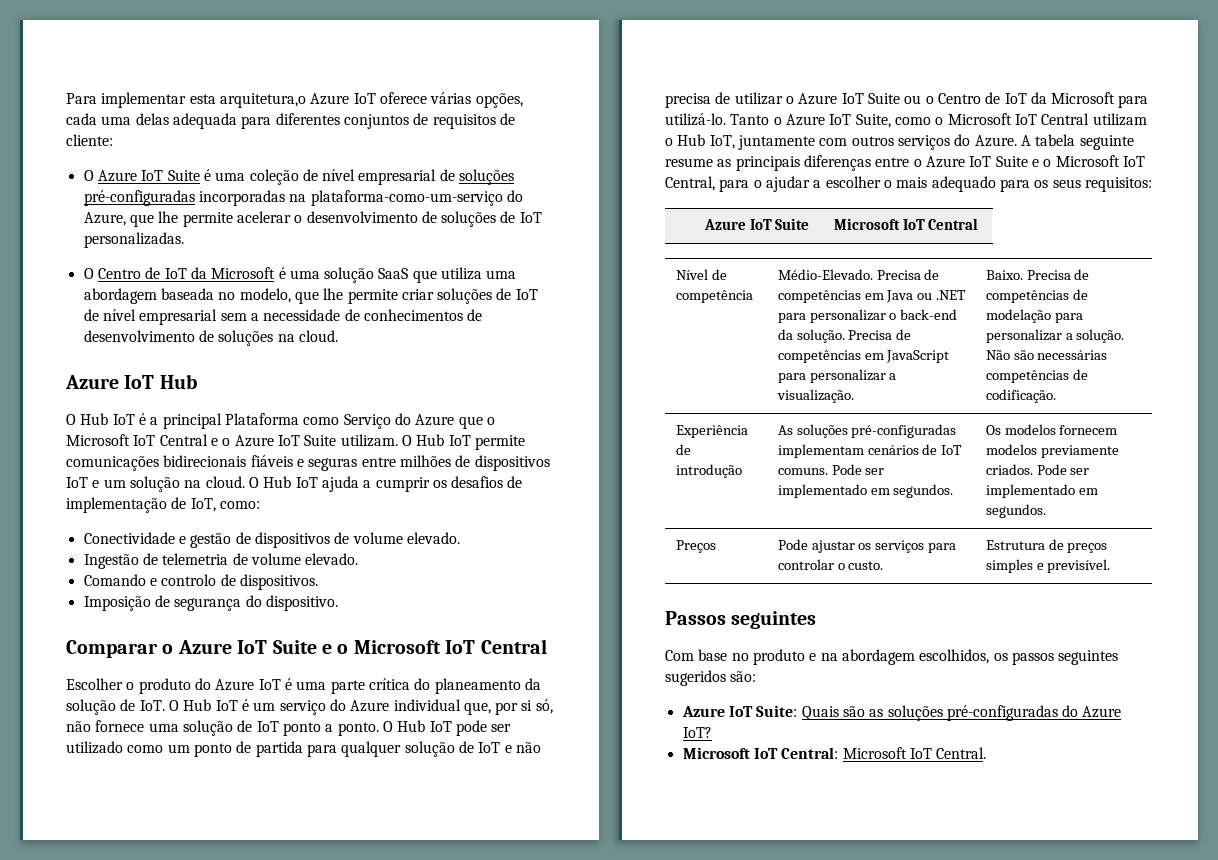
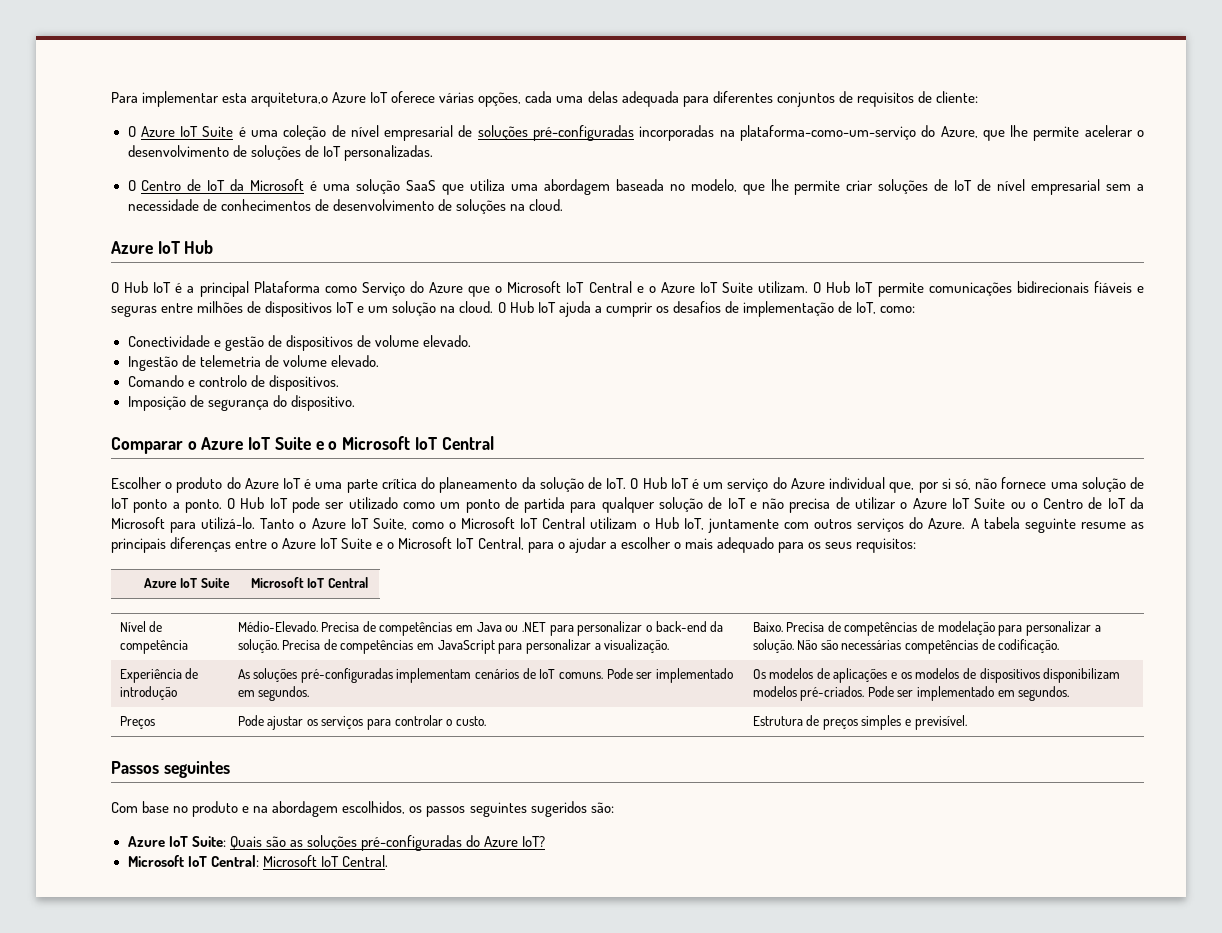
- Experiência de introdução | As soluções pré-configuradas implementam cenários de IoT comuns. Pode ser implementado em segundos. | Os modelos fornecem modelos previamente criados. Pode ser implementado em segundos.
+ Experiência de introdução | As soluções pré-configuradas implementam cenários de IoT comuns. Pode ser implementado em segundos. | Os modelos de aplicações e os modelos de dispositivos disponibilizam modelos pré-criados. Pode ser implementado em segundos.

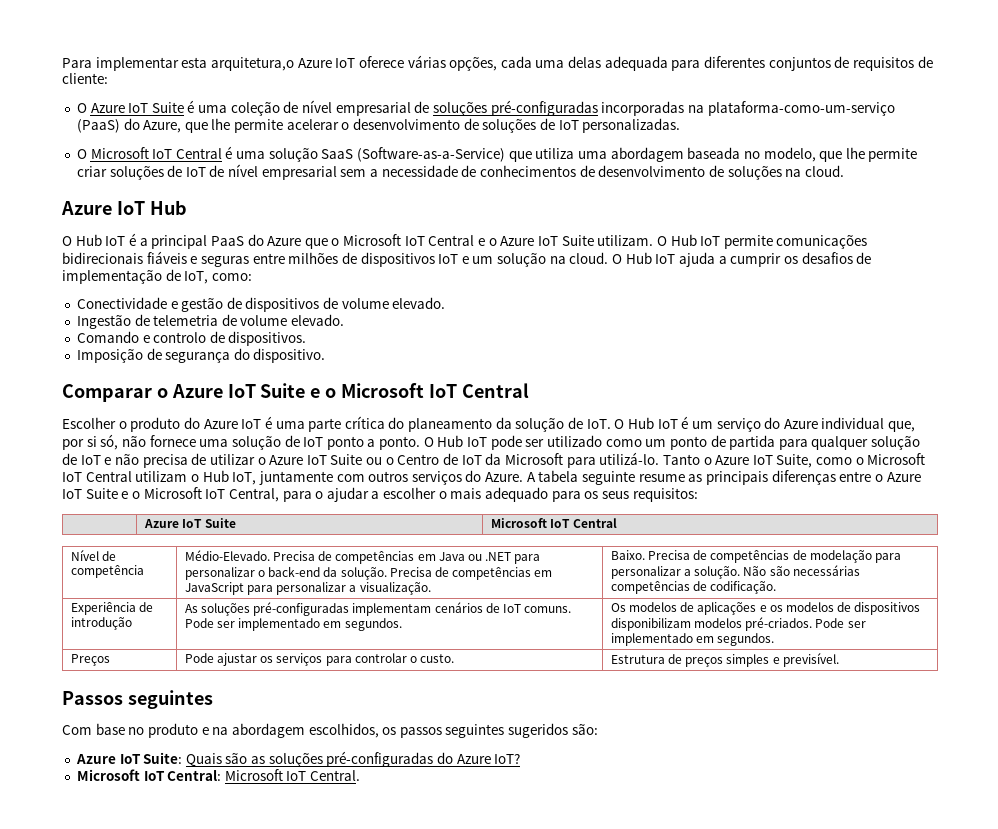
- O Azure IoT Suite é uma coleção de nível empresarial de soluções pré-configuradas incorporadas na plataforma-como-um-serviço do Azure, que lhe permite acelerar o desenvolvimento de soluções de IoT personalizadas.
+ O Azure IoT Suite é uma coleção de nível empresarial de soluções pré-configuradas incorporadas na plataforma-como-um-serviço (PaaS) do Azure, que lhe permite acelerar o desenvolvimento de soluções de IoT personalizadas.
- O Centro de IoT da Microsoft é uma solução SaaS que utiliza uma abordagem baseada no modelo, que lhe permite criar soluções de IoT de nível empresarial sem a necessidade de conhecimentos de desenvolvimento de soluções na cloud.
+ O Microsoft IoT Central é uma solução SaaS (Software-as-a-Service) que utiliza uma abordagem baseada no modelo, que lhe permite criar soluções de IoT de nível empresarial sem a necessidade de conhecimentos de desenvolvimento de soluções na cloud.
- O Hub IoT é a principal Plataforma como Serviço do Azure que o Microsoft IoT Central e o Azure IoT Suite utilizam.
+ O Hub IoT é a principal PaaS do Azure que o Microsoft IoT Central e o Azure IoT Suite utilizam.

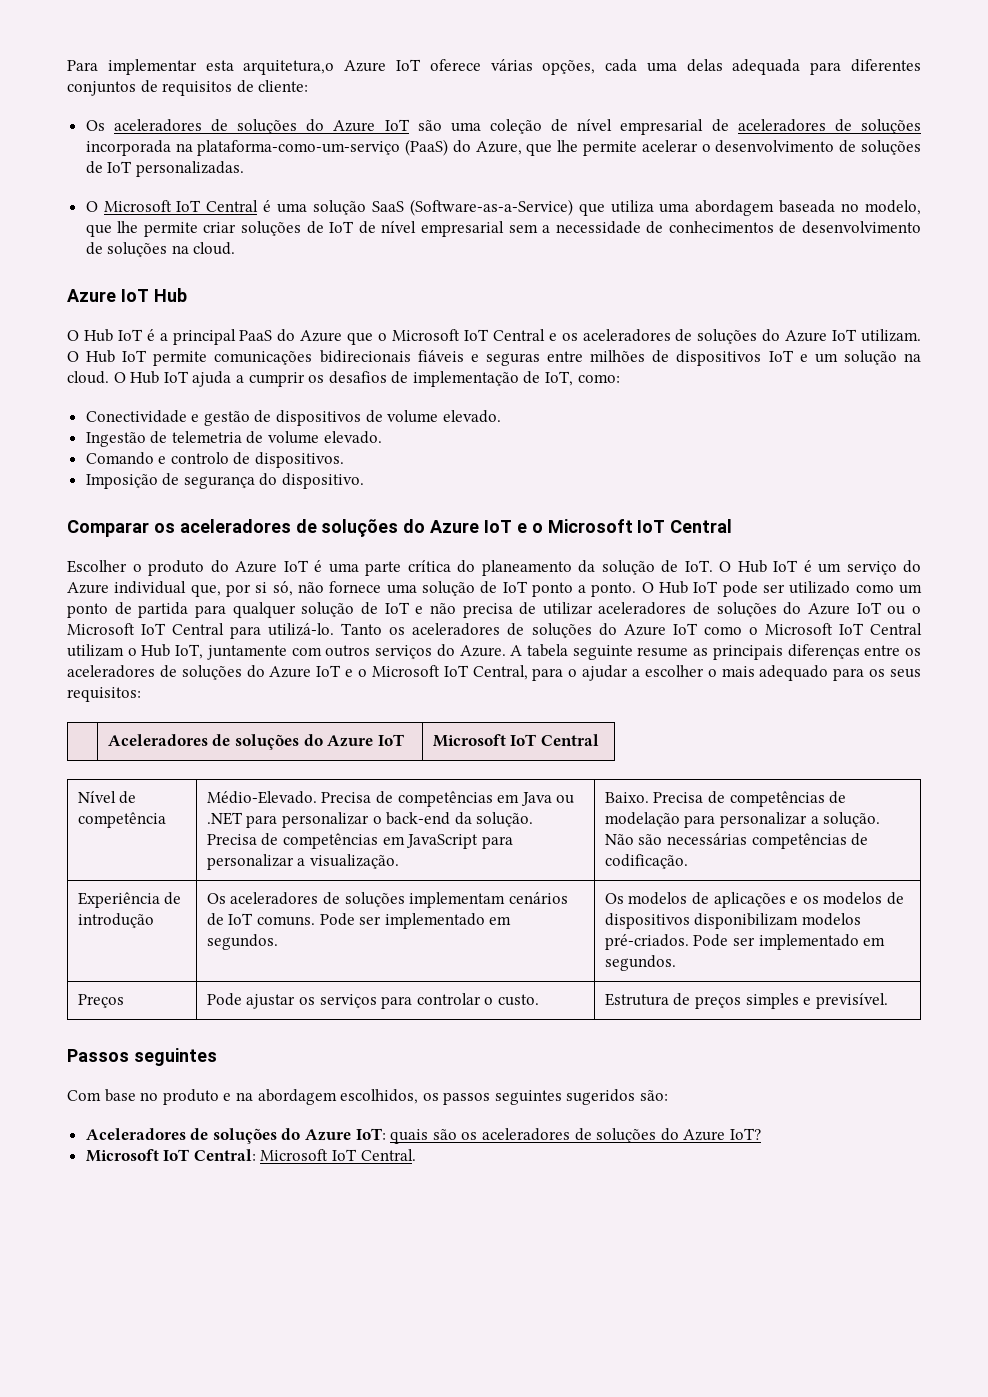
- O Azure IoT Suite é uma coleção de nível empresarial de soluções pré-configuradas incorporadas na plataforma-como-um-serviço (PaaS) do Azure, que lhe permite acelerar o desenvolvimento de soluções de IoT personalizadas.
+ Os aceleradores de soluções do Azure IoT são uma coleção de nível empresarial de aceleradores de soluções incorporada na plataforma-como-um-serviço (PaaS) do Azure, que lhe permite acelerar o desenvolvimento de soluções de IoT personalizadas.
- O Hub IoT é a principal PaaS do Azure que o Microsoft IoT Central e o Azure IoT Suite utilizam.
+ O Hub IoT é a principal PaaS do Azure que o Microsoft IoT Central e os aceleradores de soluções do Azure IoT utilizam.
- Comparar o Azure IoT Suite e o Microsoft IoT Central
+ Comparar os aceleradores de soluções do Azure IoT e o Microsoft IoT Central
- O Hub IoT pode ser utilizado como um ponto de partida para qualquer solução de IoT e não precisa de utilizar o Azure IoT Suite ou o Centro de IoT da Microsoft para utilizá-lo. Tanto o Azure IoT Suite, como o Microsoft IoT Central utilizam o Hub IoT, juntamente com outros serviços do Azure.
+ O Hub IoT pode ser utilizado como um ponto de partida para qualquer solução de IoT e não precisa de utilizar aceleradores de soluções do Azure IoT ou o Microsoft IoT Central para utilizá-lo. Tanto os aceleradores de soluções do Azure IoT como o Microsoft IoT Central utilizam o Hub IoT, juntamente com outros serviços do Azure.
- A tabela seguinte resume as principais diferenças entre o Azure IoT Suite e o Microsoft IoT Central, para o ajudar a escolher o mais adequado para os seus requisitos:
+ A tabela seguinte resume as principais diferenças entre os aceleradores de soluções do Azure IoT e o Microsoft IoT Central, para o ajudar a escolher o mais adequado para os seus requisitos:
- | Azure IoT Suite | Microsoft IoT Central
+ | Aceleradores de soluções do Azure IoT | Microsoft IoT Central
- Experiência de introdução | As soluções pré-configuradas implementam cenários de IoT comuns. Pode ser implementado em segundos. | Os modelos de aplicações e os modelos de dispositivos disponibilizam modelos pré-criados. Pode ser implementado em segundos.
+ Experiência de introdução | Os aceleradores de soluções implementam cenários de IoT comuns. Pode ser implementado em segundos. | Os modelos de aplicações e os modelos de dispositivos disponibilizam modelos pré-criados. Pode ser implementado em segundos.
- Azure IoT Suite: Quais são as soluções pré-configuradas do Azure IoT?
+ Aceleradores de soluções do Azure IoT: quais são os aceleradores de soluções do Azure IoT?

